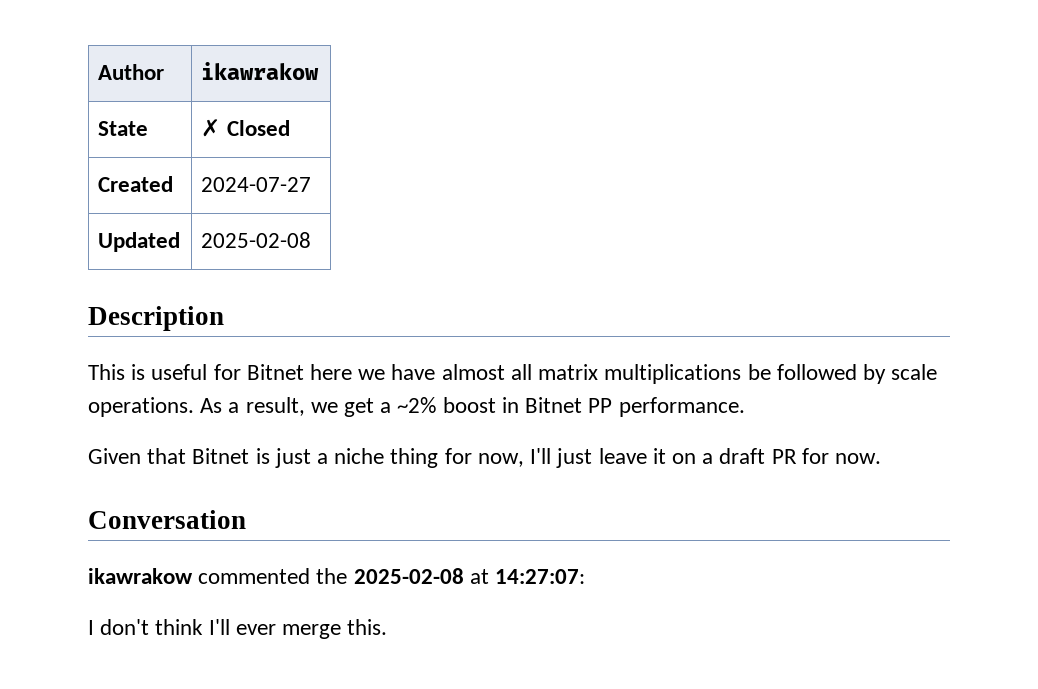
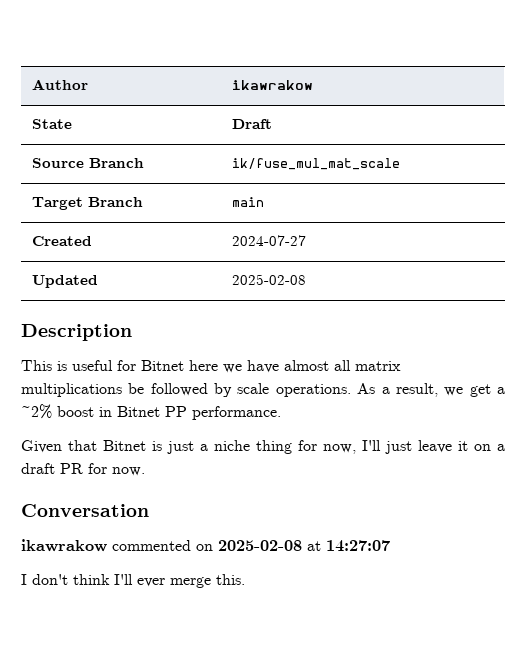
- State | ✗ Closed
+ State | Draft
+ Source Branch | ik/fuse_mul_mat_scale
+ Target Branch | main
- ikawrakow commented the 2025-02-08 at 14:27:07:
+ ikawrakow commented on 2025-02-08 at 14:27:07

